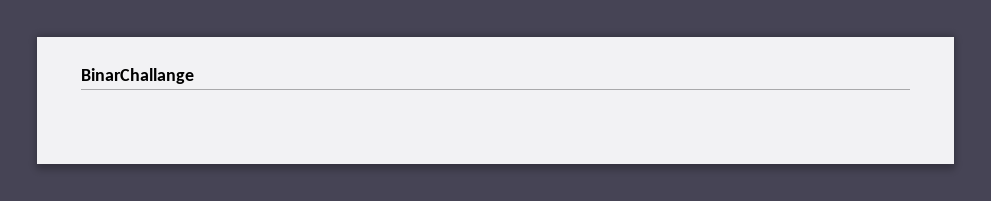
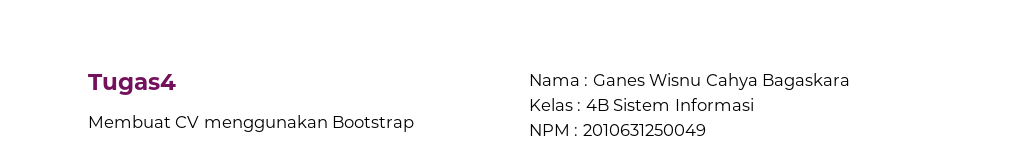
- BinarChallange
+ Tugas4
+ Membuat CV menggunakan Bootstrap
+ Nama : Ganes Wisnu Cahya Bagaskara
+ Kelas : 4B Sistem Informasi
+ NPM : 2010631250049

